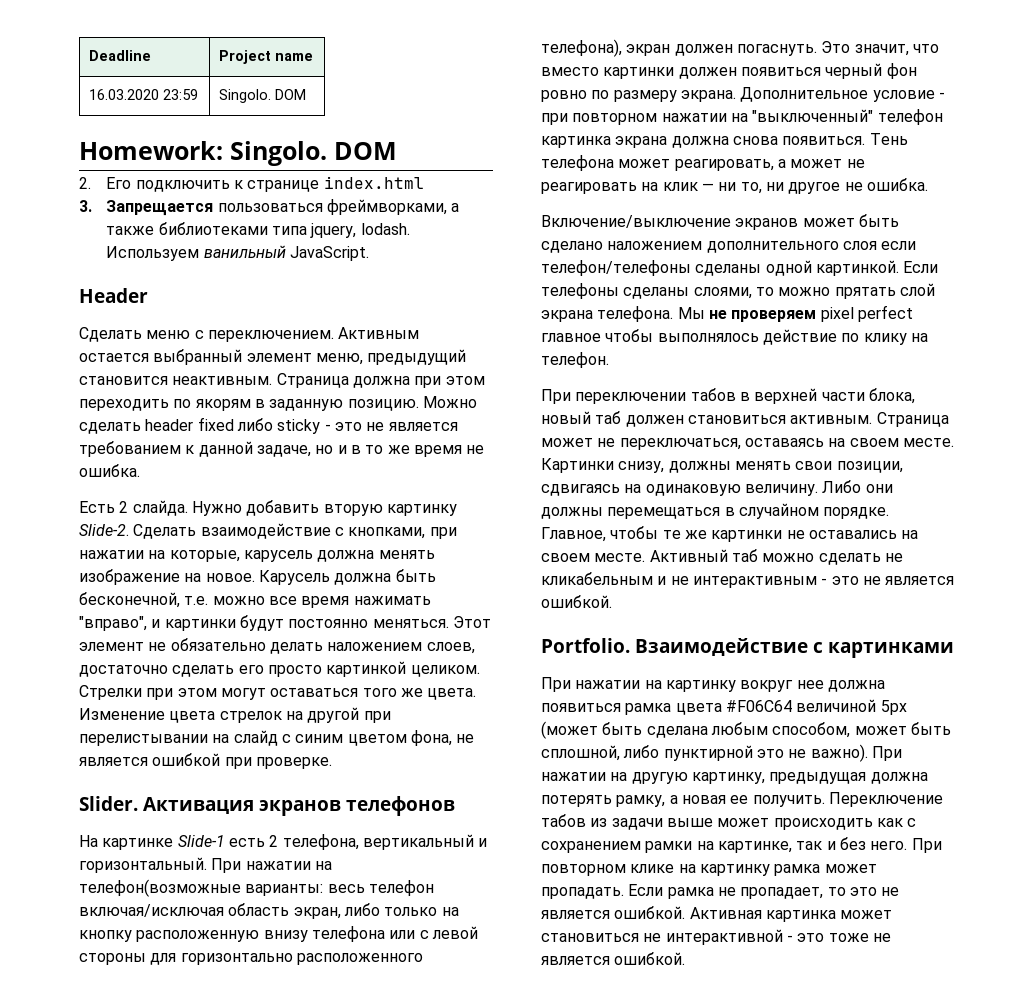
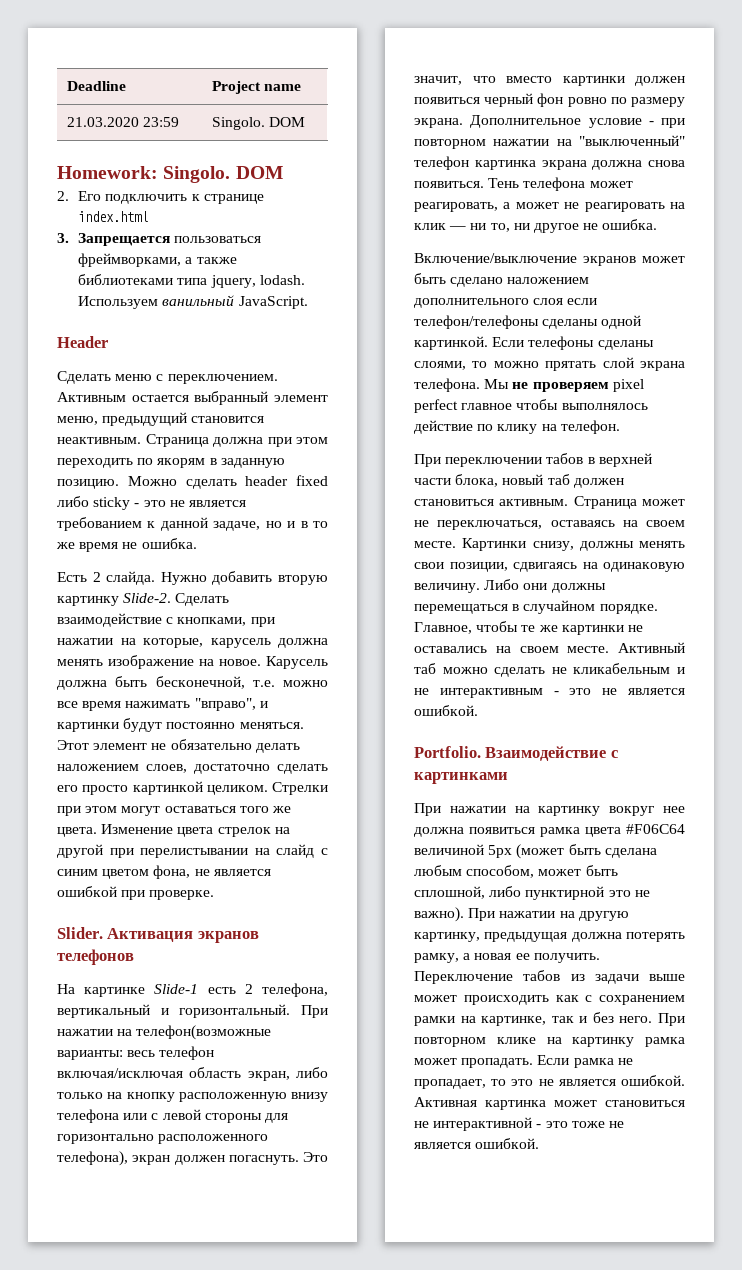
- 16.03.2020 23:59 | Singolo. DOM
+ 21.03.2020 23:59 | Singolo. DOM

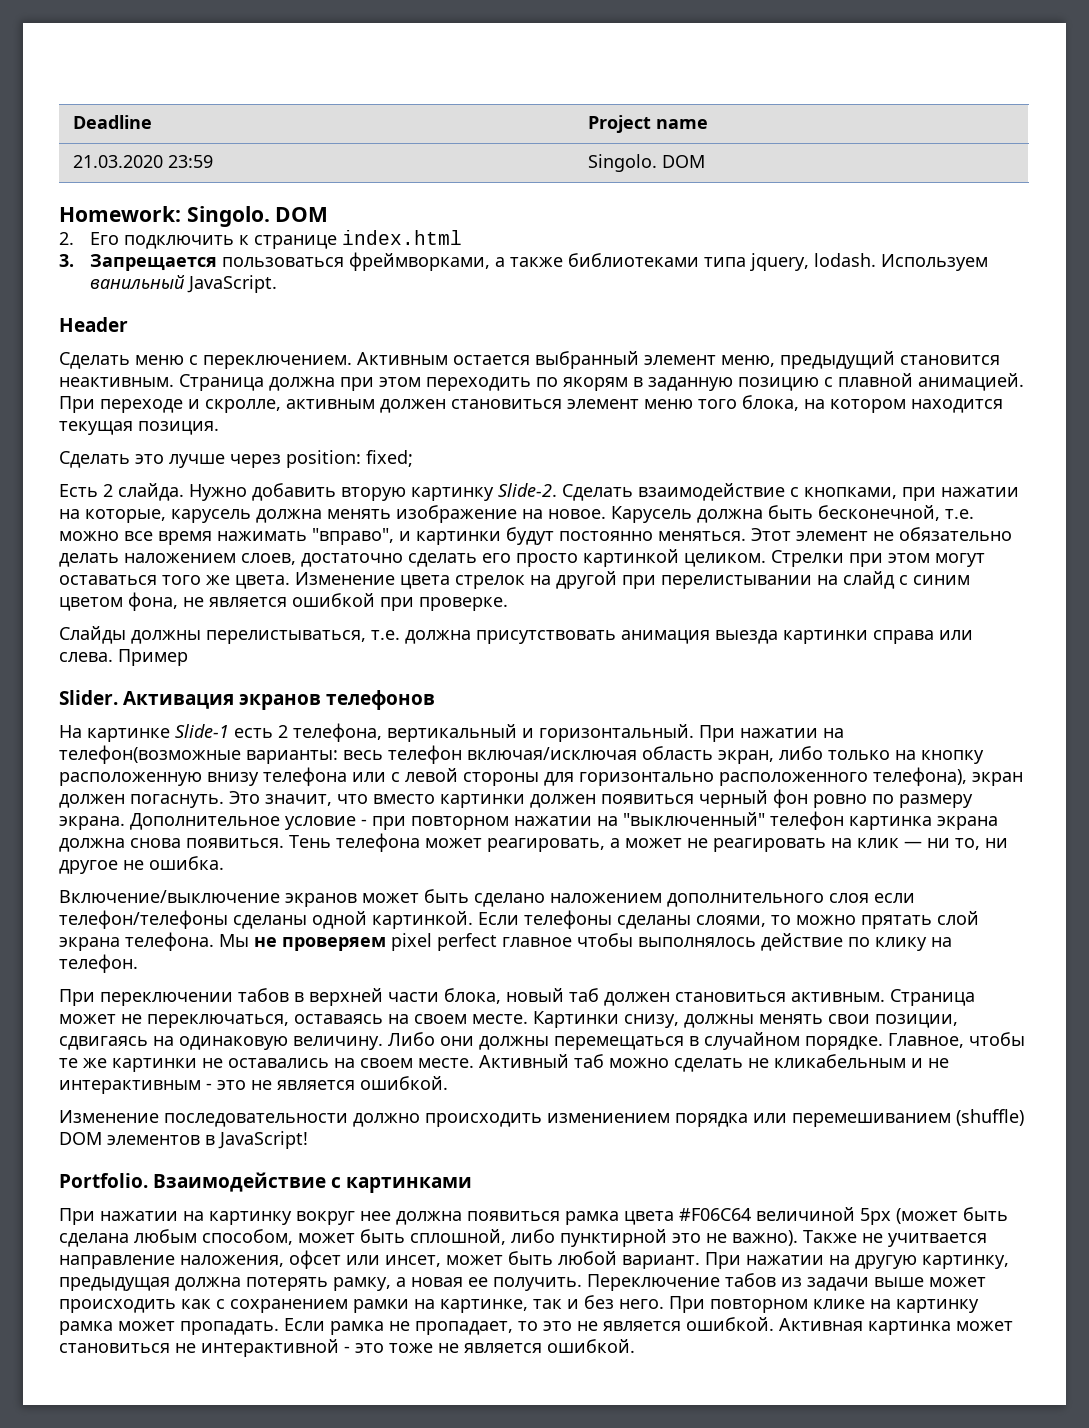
- Страница должна при этом переходить по якорям в заданную позицию. Можно сделать header fixed либо sticky - это не является требованием к данной задаче, но и в то же время не ошибка.
+ Страница должна при этом переходить по якорям в заданную позицию с плавной анимацией. При переходе и скролле, активным должен становиться элемент меню того блока, на котором находится текущая позиция.
+ Сделать это лучше через position: fixed;
+ Слайды должны перелистываться, т.е. должна присутствовать анимация выезда картинки справа или слева. Пример
+ Изменение последовательности должно происходить измениением порядка или перемешиванием (shuffle) DOM элементов в JavaScript!
+ Также не учитвается направление наложения, офсет или инсет, может быть любой вариант.

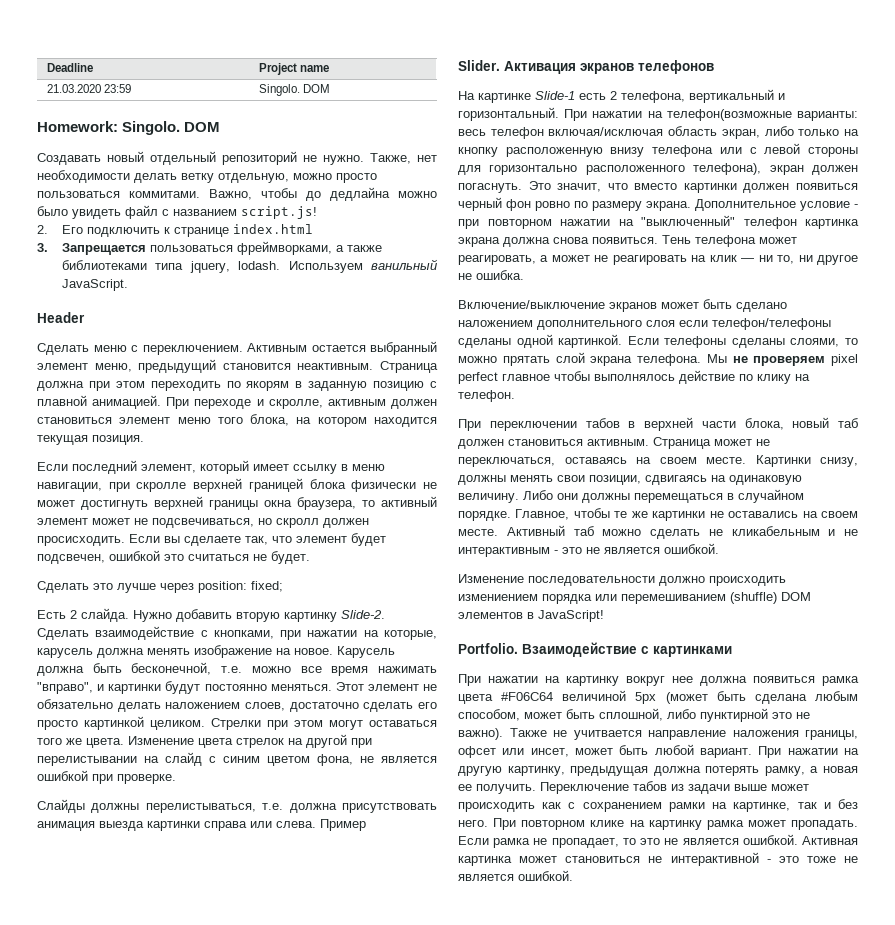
+ Создавать новый отдельный репозиторий не нужно. Также, нет необходимости делать ветку отдельную, можно просто пользоваться коммитами. Важно, чтобы до дедлайна можно было увидеть файл с названием script.js!
+ Если последний элемент, который имеет ссылку в меню навигации, при скролле верхней границей блока физически не может достигнуть верхней границы окна браузера, то активный элемент может не подсвечиваться, но скролл должен просисходить. Если вы сделаете так, что элемент будет подсвечен, ошибкой это считаться не будет.
- Также не учитвается направление наложения, офсет или инсет, может быть любой вариант.
+ Также не учитвается направление наложения границы, офсет или инсет, может быть любой вариант.

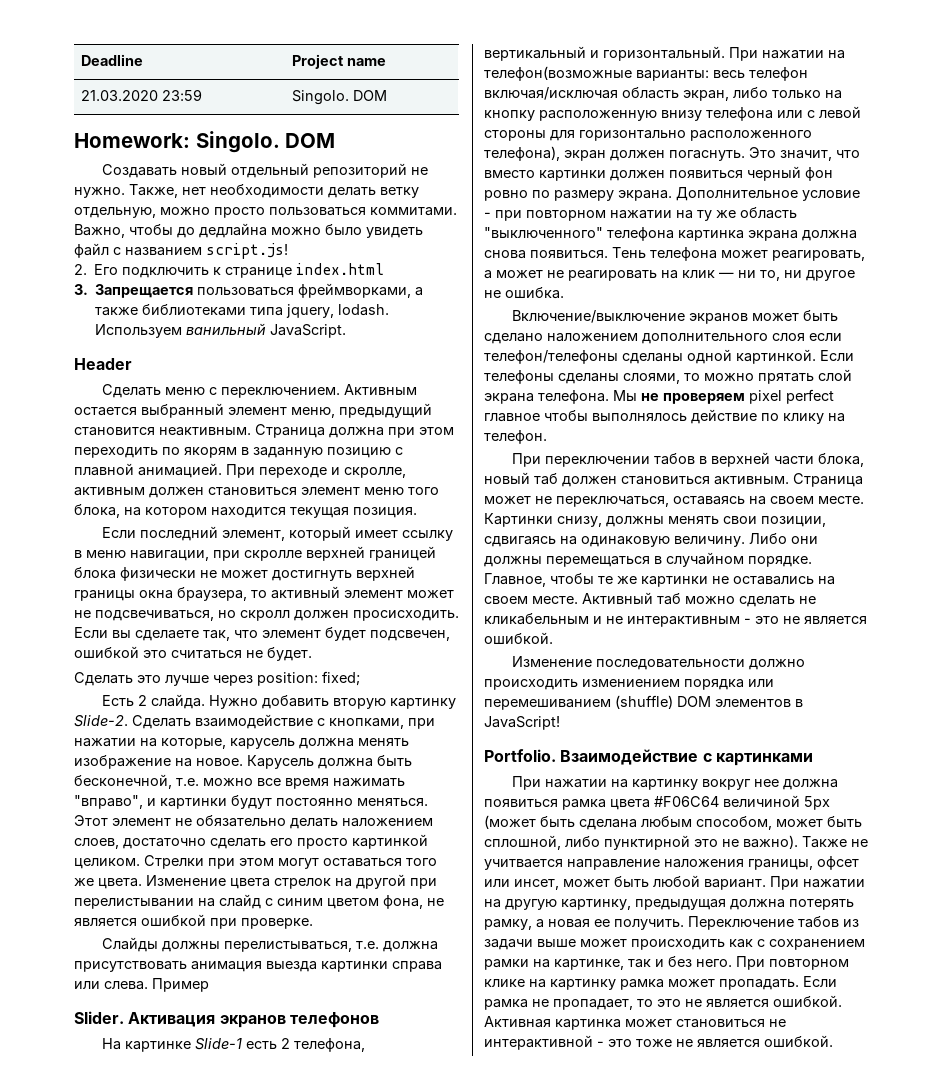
- Дополнительное условие - при повторном нажатии на "выключенный" телефон картинка экрана должна снова появиться.
+ Дополнительное условие - при повторном нажатии на ту же область "выключенного" телефона картинка экрана должна снова появиться.

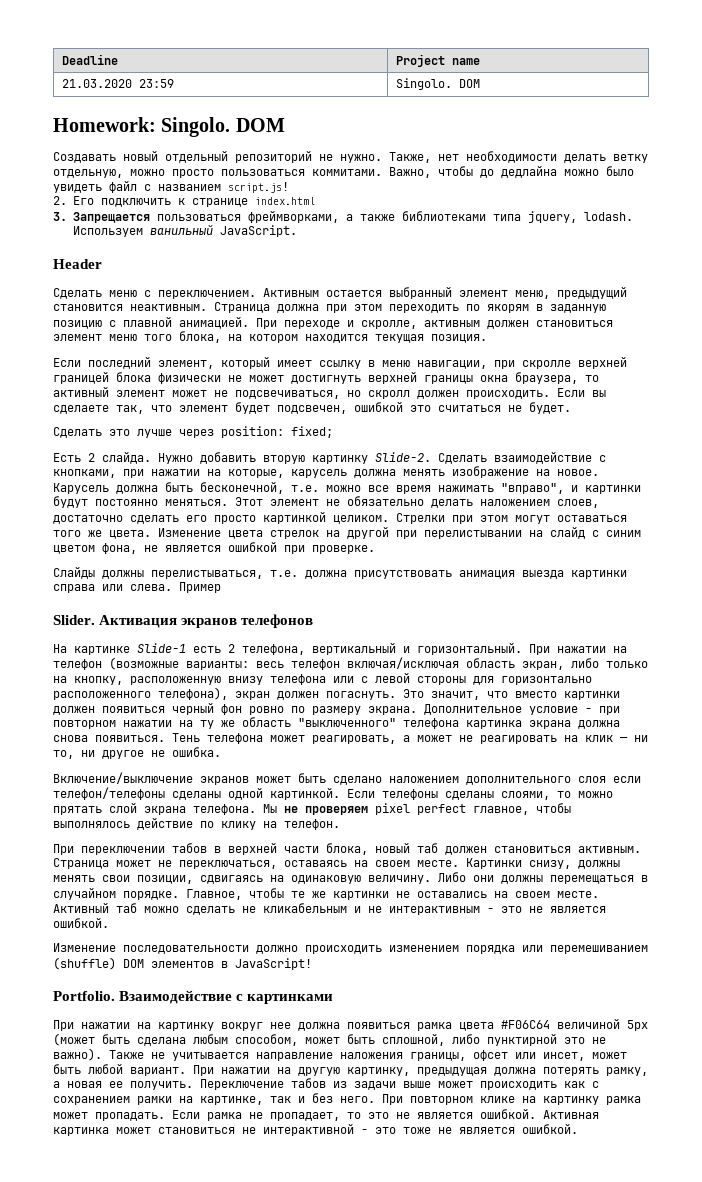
- Если последний элемент, который имеет ссылку в меню навигации, при скролле верхней границей блока физически не может достигнуть верхней границы окна браузера, то активный элемент может не подсвечиваться, но скролл должен просисходить.
+ Если последний элемент, который имеет ссылку в меню навигации, при скролле верхней границей блока физически не может достигнуть верхней границы окна браузера, то активный элемент может не подсвечиваться, но скролл должен происходить.
- При нажатии на телефон(возможные варианты: весь телефон включая/исключая область экран, либо только на кнопку расположенную внизу телефона или с левой стороны для горизонтально расположенного телефона), экран должен погаснуть.
+ При нажатии на телефон (возможные варианты: весь телефон включая/исключая область экран, либо только на кнопку, расположенную внизу телефона или с левой стороны для горизонтально расположенного телефона), экран должен погаснуть.
- Мы не проверяем pixel perfect главное чтобы выполнялось действие по клику на телефон.
+ Мы не проверяем pixel perfect главное, чтобы выполнялось действие по клику на телефон.
- Изменение последовательности должно происходить измениением порядка или перемешиванием (shuffle) DOM элементов в JavaScript!
+ Изменение последовательности должно происходить изменением порядка или перемешиванием (shuffle) DOM элементов в JavaScript!
- Также не учитвается направление наложения границы, офсет или инсет, может быть любой вариант.
+ Также не учитывается направление наложения границы, офсет или инсет, может быть любой вариант.

